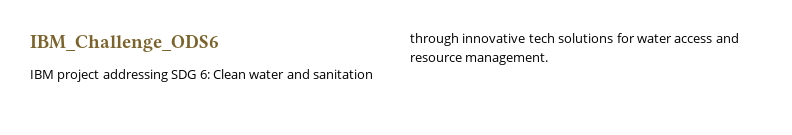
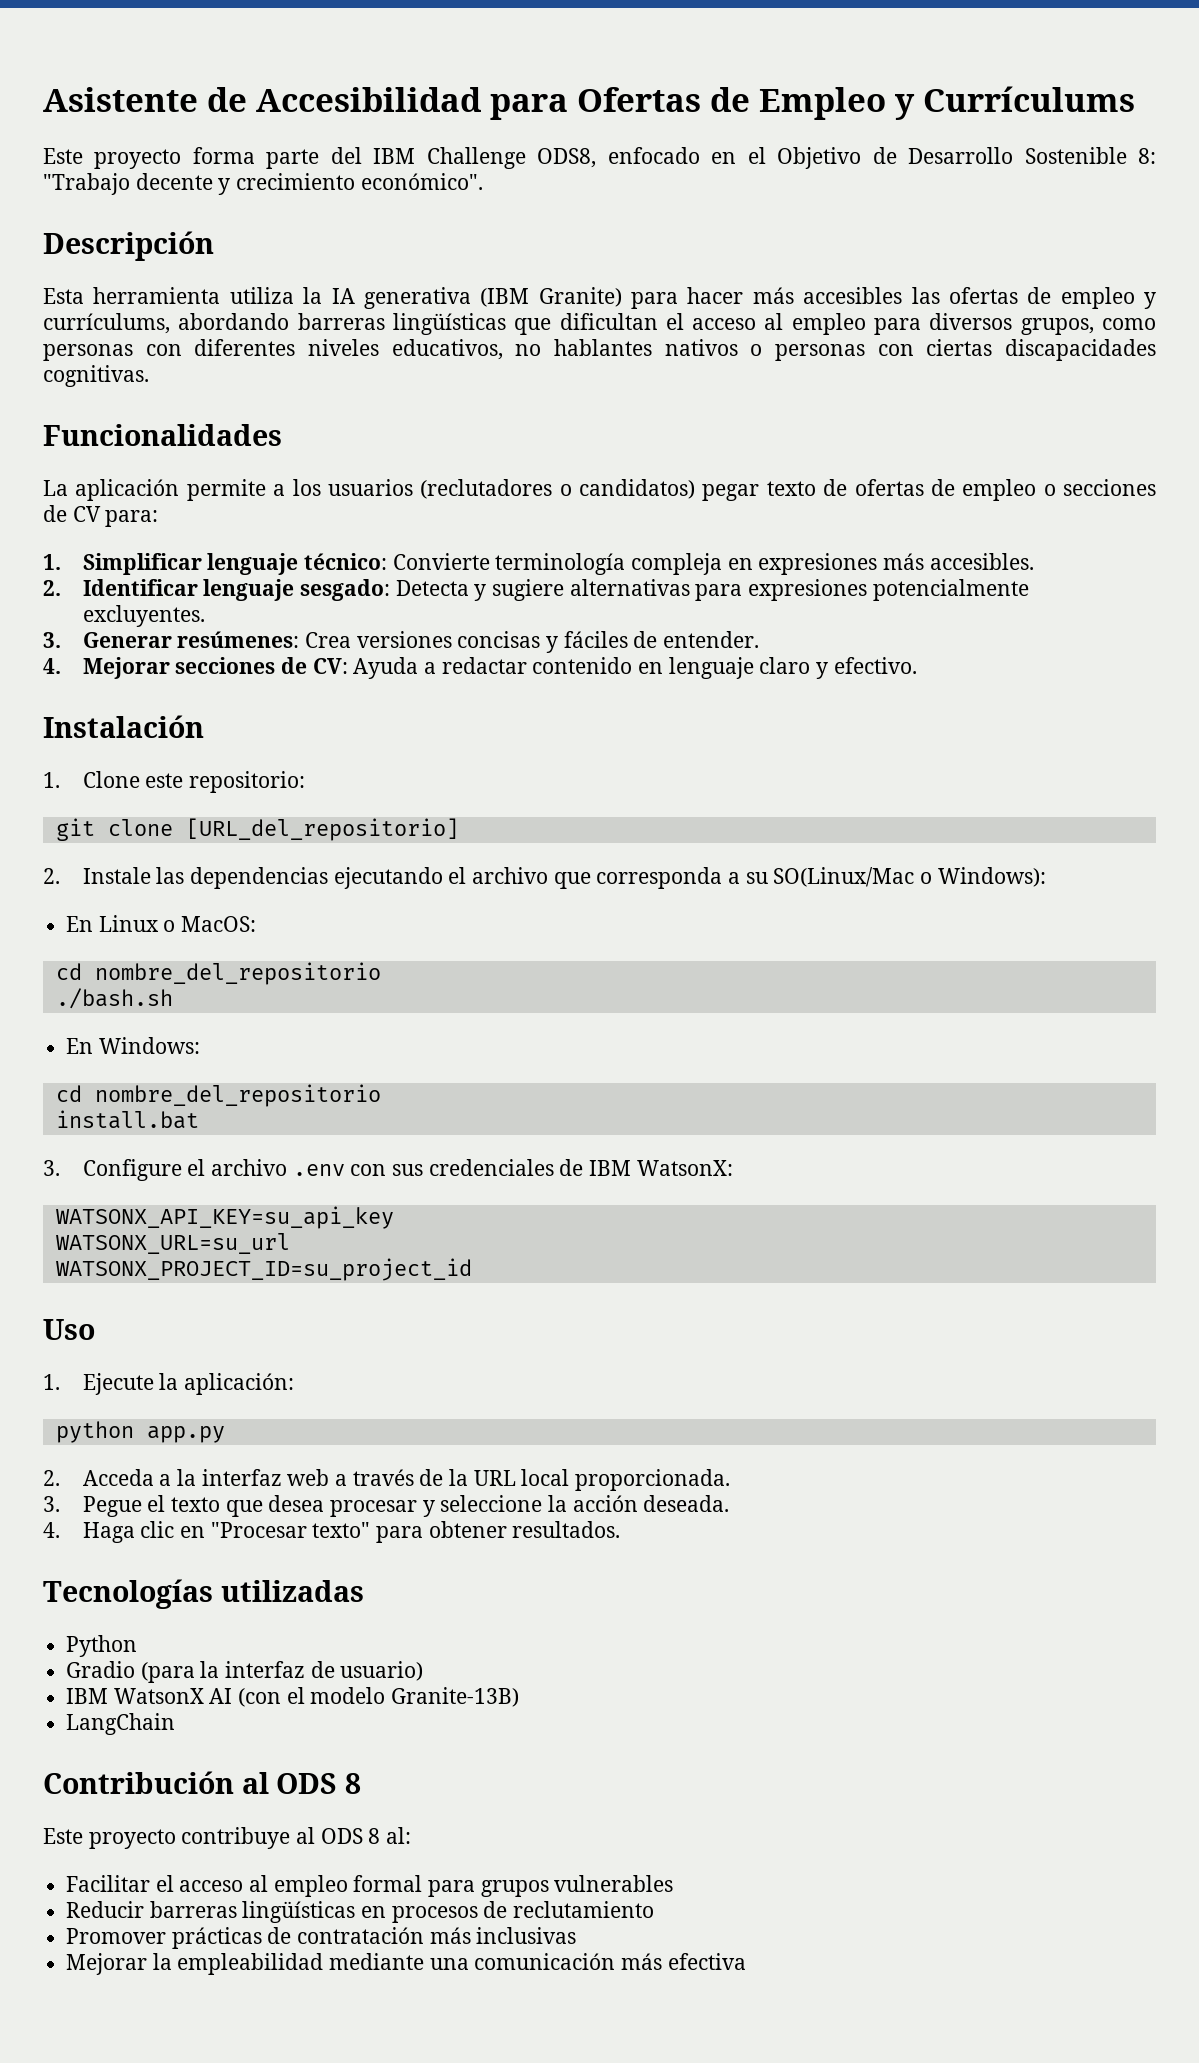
- IBM_Challenge_ODS6
- IBM project addressing SDG 6: Clean water and sanitation through innovative tech solutions for water access and resource management.
+ Asistente de Accesibilidad para Ofertas de Empleo y Currículums
+ Este proyecto forma parte del IBM Challenge ODS8, enfocado en el Objetivo de Desarrollo Sostenible 8: "Trabajo decente y crecimiento económico".
+ Descripción
+ Esta herramienta utiliza la IA generativa (IBM Granite) para hacer más accesibles las ofertas de empleo y currículums, abordando barreras lingüísticas que dificultan el acceso al empleo para diversos grupos, como personas con diferentes niveles educativos, no hablantes nativos o personas con ciertas discapacidades cognitivas.
+ Funcionalidades
+ La aplicación permite a los usuarios (reclutadores o candidatos) pegar texto de ofertas de empleo o secciones de CV para:
+ 1. Simplificar lenguaje técnico: Convierte terminología compleja en expresiones más accesibles.
+ 2. Identificar lenguaje sesgado: Detecta y sugiere alternativas para expresiones potencialmente excluyentes.
+ 3. Generar resúmenes: Crea versiones concisas y fáciles de entender.
+ 4. Mejorar secciones de CV: Ayuda a redactar contenido en lenguaje claro y efectivo.
+ Instalación
+ 1. Clone este repositorio:
+ git clone [URL_del_repositorio]
+ 2. Instale las dependencias ejecutando el archivo que corresponda a su SO(Linux/Mac o Windows):
+ En Linux o MacOS:
+ cd nombre_del_repositorio
+ ./bash.sh
+ En Windows:
+ cd nombre_del_repositorio
+ install.bat
+ 3. Configure el archivo .env con sus credenciales de IBM WatsonX:
+ WATSONX_API_KEY=su_api_key
+ WATSONX_URL=su_url
+ WATSONX_PROJECT_ID=su_project_id
+ Uso
+ 1. Ejecute la aplicación:
+ python app.py
+ 2. Acceda a la interfaz web a través de la URL local proporcionada.
+ 3. Pegue el texto que desea procesar y seleccione la acción deseada.
+ 4. Haga clic en "Procesar texto" para obtener resultados.
+ Tecnologías utilizadas
+ Python
+ Gradio (para la interfaz de usuario)
+ IBM WatsonX AI (con el modelo Granite-13B)
+ LangChain
+ Contribución al ODS 8
+ Este proyecto contribuye al ODS 8 al:
+ Facilitar el acceso al empleo formal para grupos vulnerables
+ Reducir barreras lingüísticas en procesos de reclutamiento
+ Promover prácticas de contratación más inclusivas
+ Mejorar la empleabilidad mediante una comunicación más efectiva

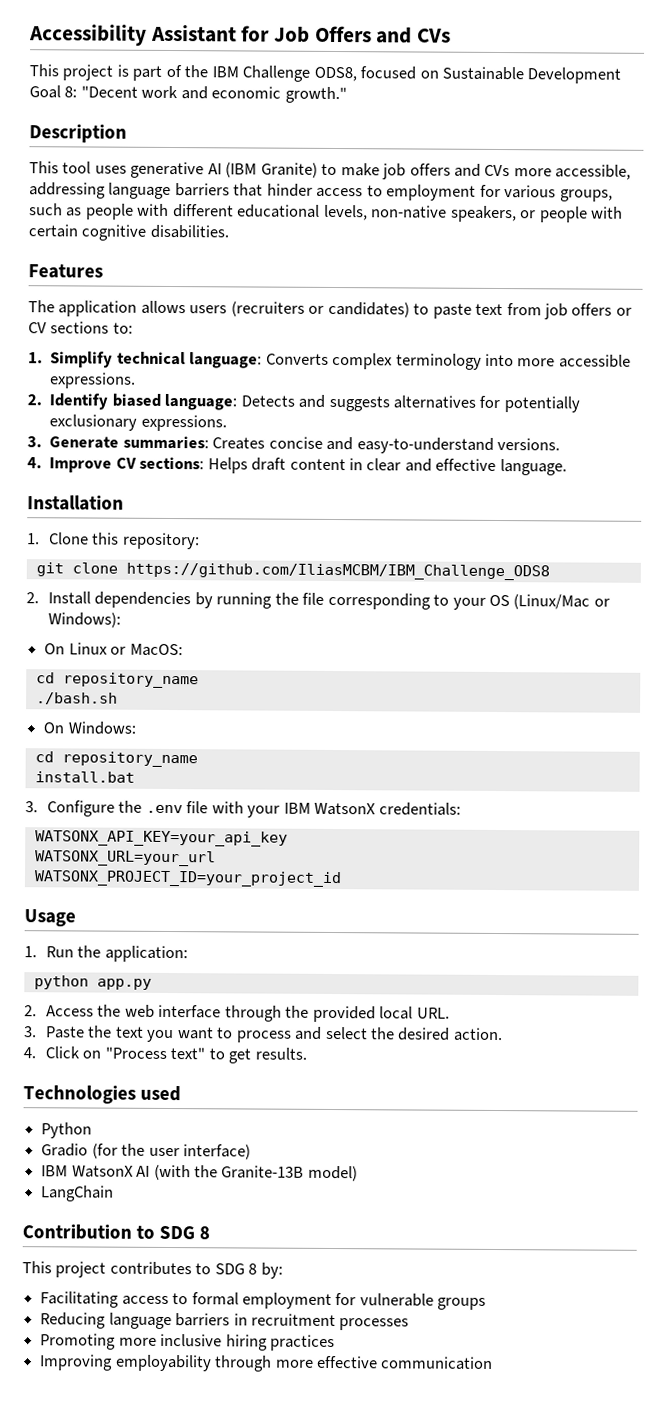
- Asistente de Accesibilidad para Ofertas de Empleo y Currículums
- Este proyecto forma parte del IBM Challenge ODS8, enfocado en el Objetivo de Desarrollo Sostenible 8: "Trabajo decente y crecimiento económico".
- Descripción
- Esta herramienta utiliza la IA generativa (IBM Granite) para hacer más accesibles las ofertas de empleo y currículums, abordando barreras lingüísticas que dificultan el acceso al empleo para diversos grupos, como personas con diferentes niveles educativos, no hablantes nativos o personas con ciertas discapacidades cognitivas.
- Funcionalidades
- La aplicación permite a los usuarios (reclutadores o candidatos) pegar texto de ofertas de empleo o secciones de CV para:
- 1. Simplificar lenguaje técnico: Convierte terminología compleja en expresiones más accesibles.
- 2. Identificar lenguaje sesgado: Detecta y sugiere alternativas para expresiones potencialmente excluyentes.
- 3. Generar resúmenes: Crea versiones concisas y fáciles de entender.
- 4. Mejorar secciones de CV: Ayuda a redactar contenido en lenguaje claro y efectivo.
- Instalación
+ Accessibility Assistant for Job Offers and CVs
+ This project is part of the IBM Challenge ODS8, focused on Sustainable Development Goal 8: "Decent work and economic growth."
+ Description
+ This tool uses generative AI (IBM Granite) to make job offers and CVs more accessible, addressing language barriers that hinder access to employment for various groups, such as people with different educational levels, non-native speakers, or people with certain cognitive disabilities.
+ Features
+ The application allows users (recruiters or candidates) to paste text from job offers or CV sections to:
+ 1. Simplify technical language: Converts complex terminology into more accessible expressions.
+ 2. Identify biased language: Detects and suggests alternatives for potentially exclusionary expressions.
+ 3. Generate summaries: Creates concise and easy-to-understand versions.
+ 4. Improve CV sections: Helps draft content in clear and effective language.
+ Installation
- 1. Clone este repositorio:
+ 1. Clone this repository:
- git clone [URL_del_repositorio]
- 2. Instale las dependencias ejecutando el archivo que corresponda a su SO(Linux/Mac o Windows):
- En Linux o MacOS:
- cd nombre_del_repositorio
+ git clone https://github.com/IliasMCBM/IBM_Challenge_ODS8
+ 2. Install dependencies by running the file corresponding to your OS (Linux/Mac or Windows):
+ On Linux or MacOS:
+ cd repository_name
- En Windows:
- cd nombre_del_repositorio
+ On Windows:
+ cd repository_name
- 3. Configure el archivo .env con sus credenciales de IBM WatsonX:
- WATSONX_API_KEY=su_api_key
- WATSONX_URL=su_url
- WATSONX_PROJECT_ID=su_project_id
- Uso
- 1. Ejecute la aplicación:
+ 3. Configure the .env file with your IBM WatsonX credentials:
+ WATSONX_API_KEY=your_api_key
+ WATSONX_URL=your_url
+ WATSONX_PROJECT_ID=your_project_id
+ Usage
+ 1. Run the application:
  python app.py
- 2. Acceda a la interfaz web a través de la URL local proporcionada.
- 3. Pegue el texto que desea procesar y seleccione la acción deseada.
- 4. Haga clic en "Procesar texto" para obtener resultados.
- Tecnologías utilizadas
+ 2. Access the web interface through the provided local URL.
+ 3. Paste the text you want to process and select the desired action.
+ 4. Click on "Process text" to get results.
+ Technologies used
  Python
- Gradio (para la interfaz de usuario)
- IBM WatsonX AI (con el modelo Granite-13B)
+ Gradio (for the user interface)
+ IBM WatsonX AI (with the Granite-13B model)
  LangChain
- Contribución al ODS 8
- Este proyecto contribuye al ODS 8 al:
- Facilitar el acceso al empleo formal para grupos vulnerables
- Reducir barreras lingüísticas en procesos de reclutamiento
- Promover prácticas de contratación más inclusivas
- Mejorar la empleabilidad mediante una comunicación más efectiva
+ Contribution to SDG 8
+ This project contributes to SDG 8 by:
+ Facilitating access to formal employment for vulnerable groups
+ Reducing language barriers in recruitment processes
+ Promoting more inclusive hiring practices
+ Improving employability through more effective communication

